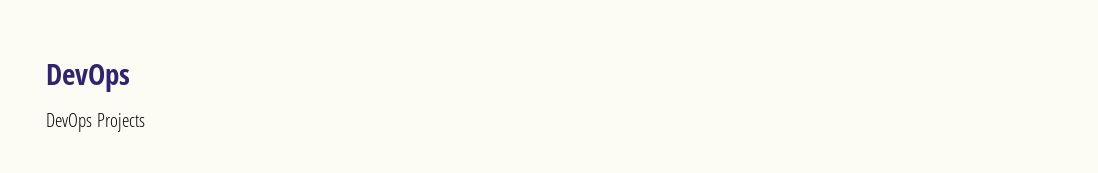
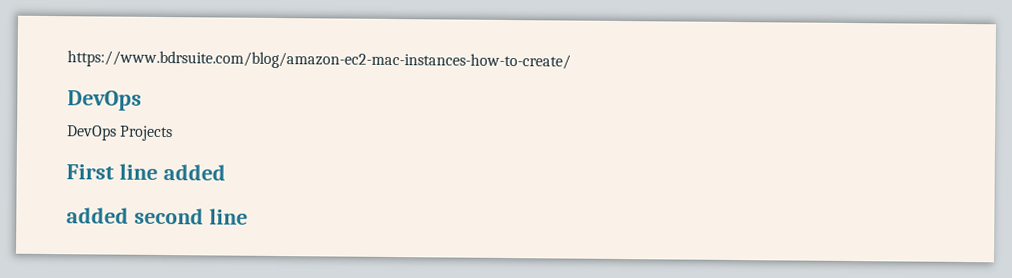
+ https://www.bdrsuite.com/blog/amazon-ec2-mac-instances-how-to-create/
+ First line added
+ added second line

